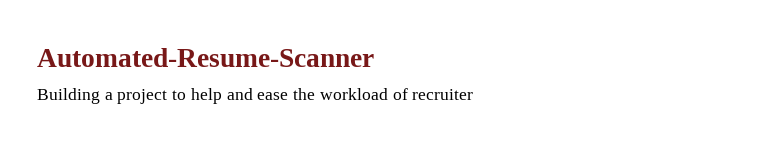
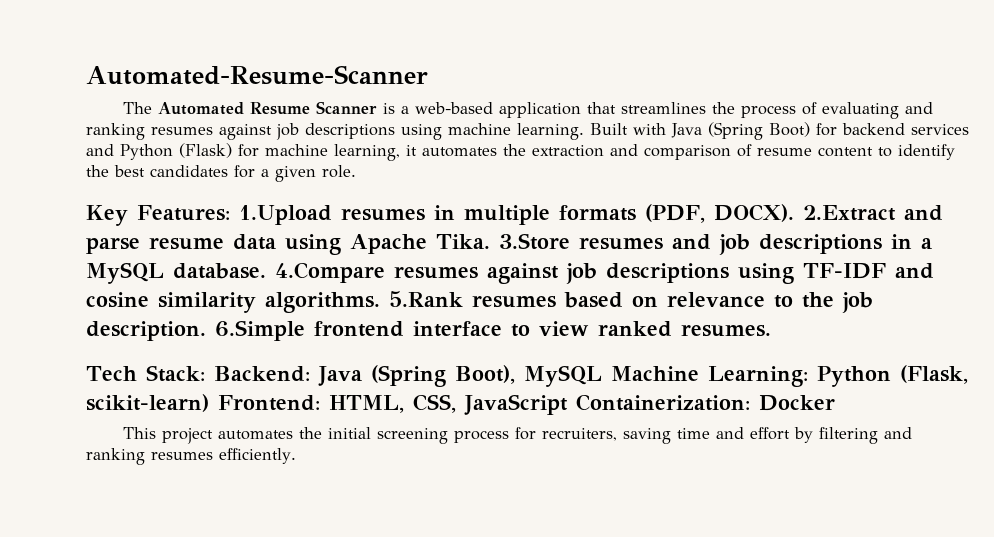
- Building a project to help and ease the workload of recruiter
+ The Automated Resume Scanner is a web-based application that streamlines the process of evaluating and ranking resumes against job descriptions using machine learning. Built with Java (Spring Boot) for backend services and Python (Flask) for machine learning, it automates the extraction and comparison of resume content to identify the best candidates for a given role.
+ Key Features: 1.Upload resumes in multiple formats (PDF, DOCX). 2.Extract and parse resume data using Apache Tika. 3.Store resumes and job descriptions in a MySQL database. 4.Compare resumes against job descriptions using TF-IDF and cosine similarity algorithms. 5.Rank resumes based on relevance to the job description. 6.Simple frontend interface to view ranked resumes.
+ Tech Stack: Backend: Java (Spring Boot), MySQL Machine Learning: Python (Flask, scikit-learn) Frontend: HTML, CSS, JavaScript Containerization: Docker
+ This project automates the initial screening process for recruiters, saving time and effort by filtering and ranking resumes efficiently.

